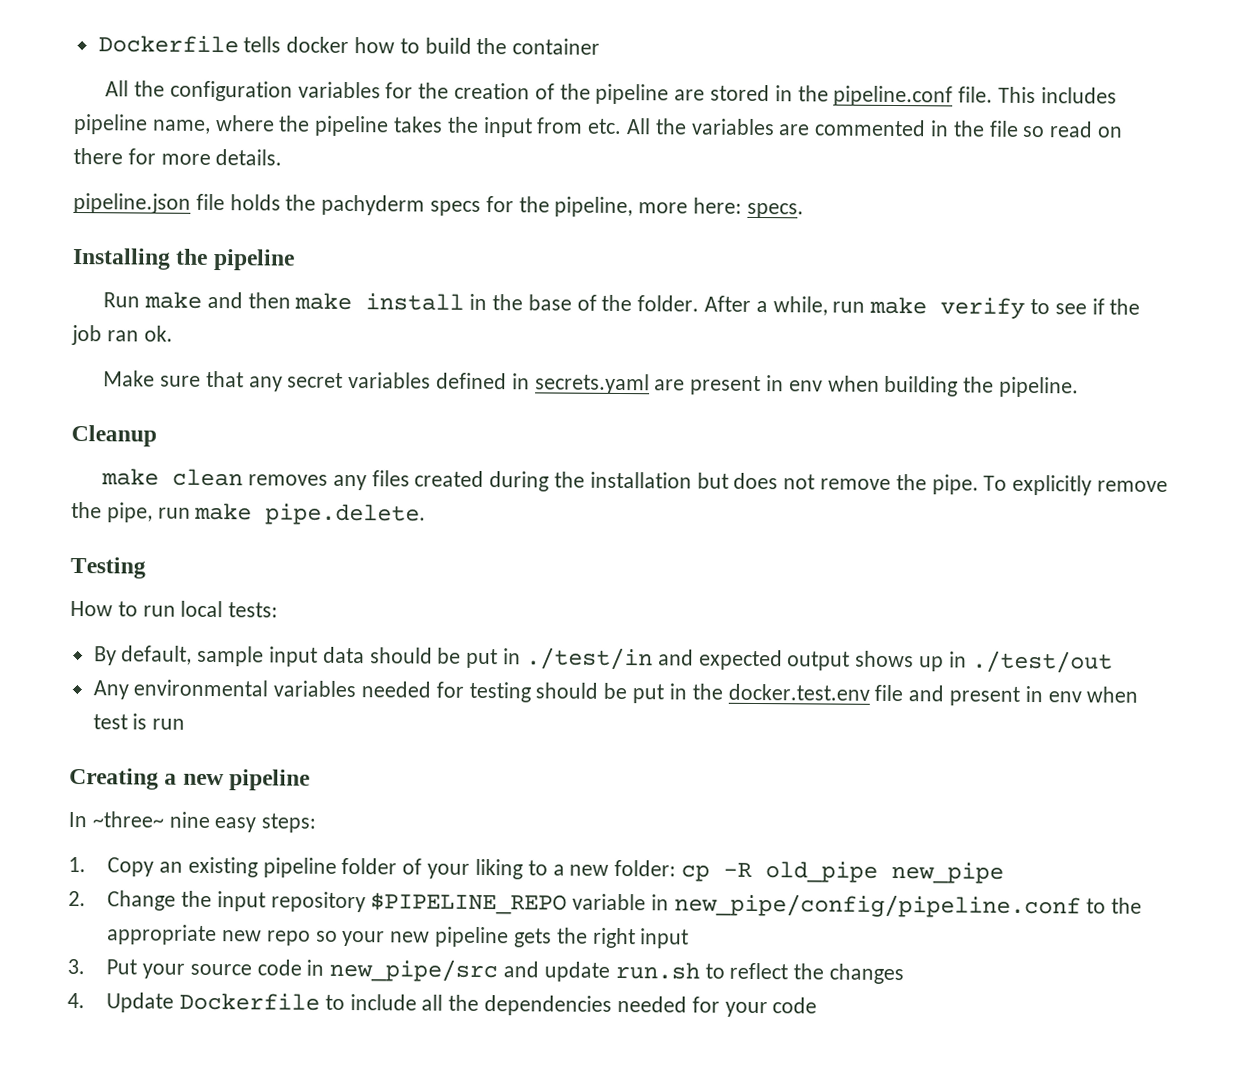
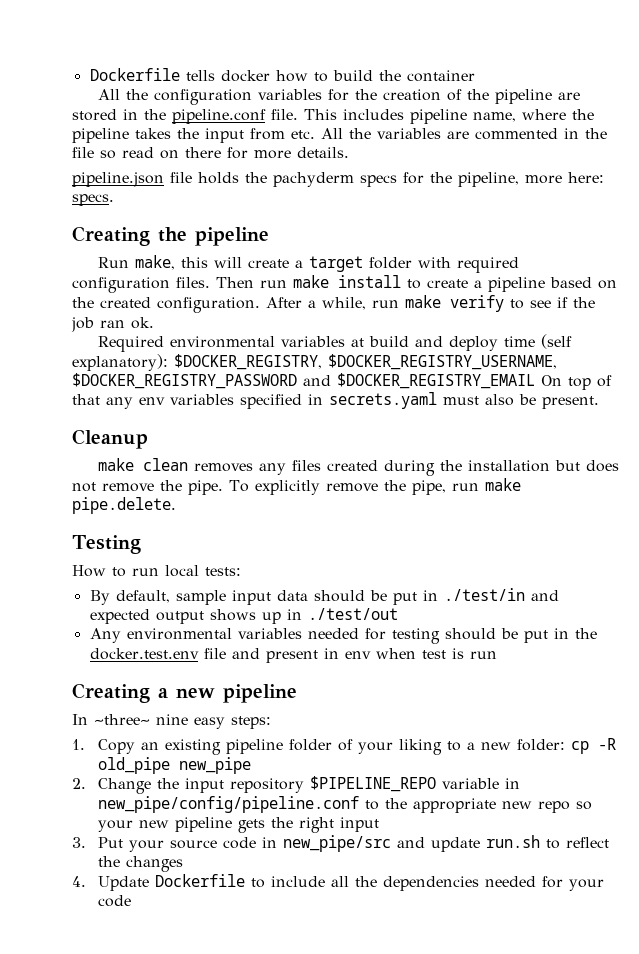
- Installing the pipeline
+ Creating the pipeline
- Run make and then make install in the base of the folder.
+ Run make, this will create a target folder with required configuration files. Then run make install to create a pipeline based on the created configuration.
- Make sure that any secret variables defined in secrets.yaml are present in env when building the pipeline.
+ Required environmental variables at build and deploy time (self explanatory): $DOCKER_REGISTRY, $DOCKER_REGISTRY_USERNAME, $DOCKER_REGISTRY_PASSWORD and $DOCKER_REGISTRY_EMAIL On top of that any env variables specified in secrets.yaml must also be present.

